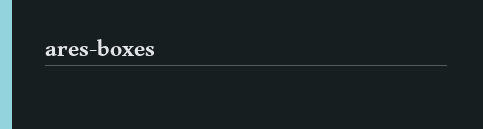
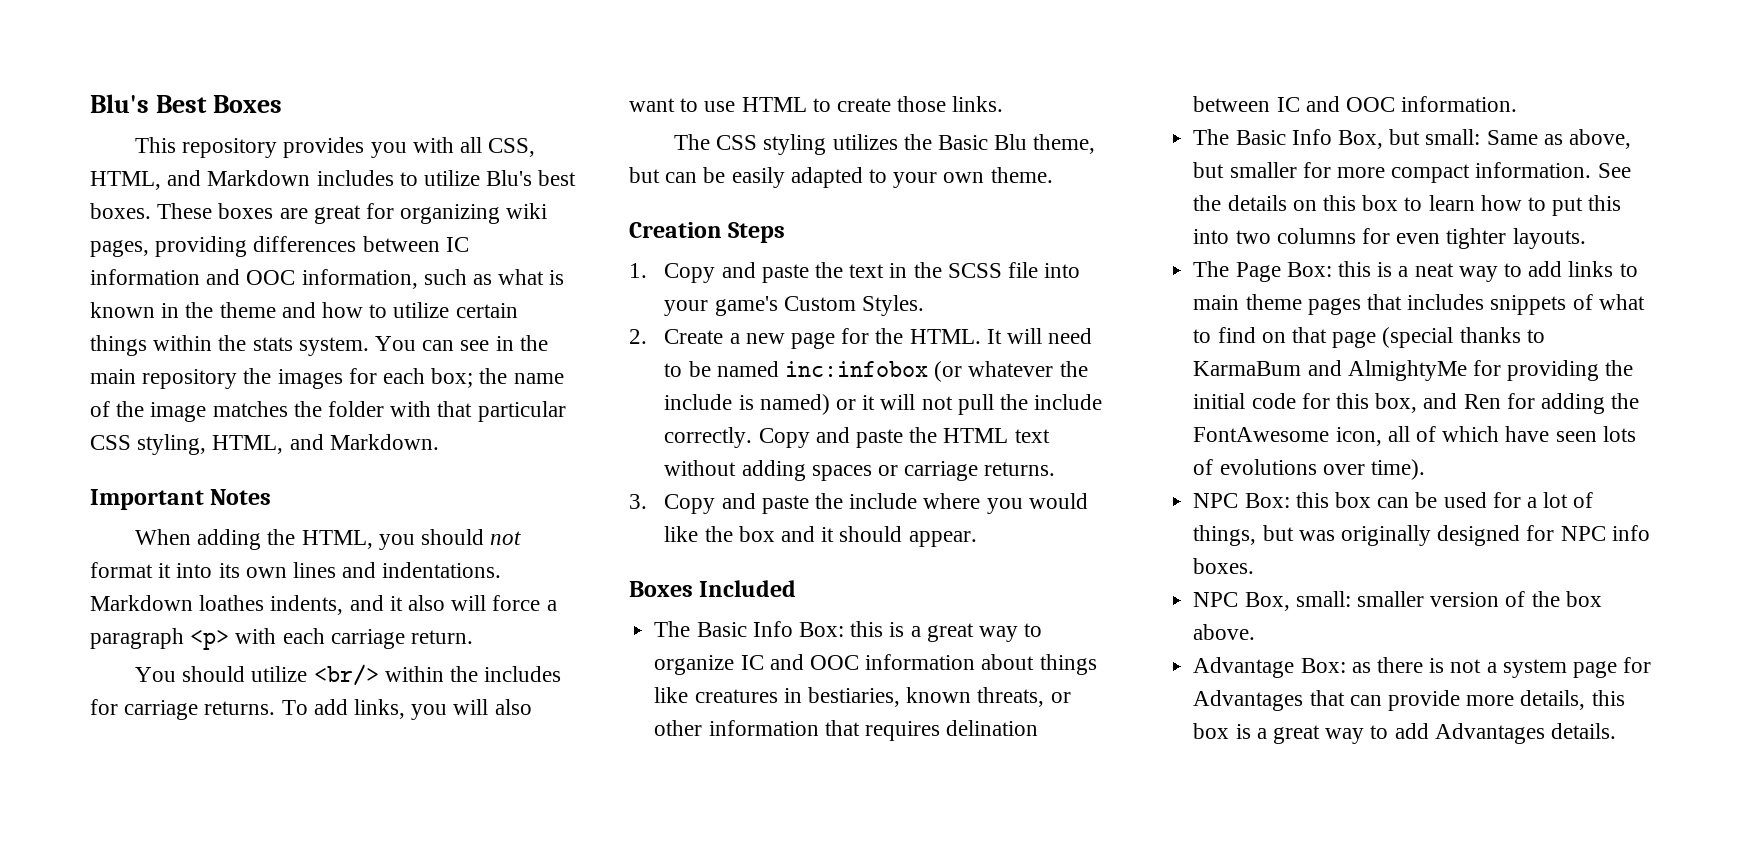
- ares-boxes
+ Blu's Best Boxes
+ This repository provides you with all CSS, HTML, and Markdown includes to utilize Blu's best boxes. These boxes are great for organizing wiki pages, providing differences between IC information and OOC information, such as what is known in the theme and how to utilize certain things within the stats system. You can see in the main repository the images for each box; the name of the image matches the folder with that particular CSS styling, HTML, and Markdown.
+ Important Notes
+ When adding the HTML, you should not format it into its own lines and indentations. Markdown loathes indents, and it also will force a paragraph <p> with each carriage return.
+ You should utilize <br/> within the includes for carriage returns. To add links, you will also want to use HTML to create those links.
+ The CSS styling utilizes the Basic Blu theme, but can be easily adapted to your own theme.
+ Creation Steps
+ 1. Copy and paste the text in the SCSS file into your game's Custom Styles.
+ 2. Create a new page for the HTML. It will need to be named inc:infobox (or whatever the include is named) or it will not pull the include correctly. Copy and paste the HTML text without adding spaces or carriage returns.
+ 3. Copy and paste the include where you would like the box and it should appear.
+ Boxes Included
+ The Basic Info Box: this is a great way to organize IC and OOC information about things like creatures in bestiaries, known threats, or other information that requires delination between IC and OOC information.
+ The Basic Info Box, but small: Same as above, but smaller for more compact information. See the details on this box to learn how to put this into two columns for even tighter layouts.
+ The Page Box: this is a neat way to add links to main theme pages that includes snippets of what to find on that page (special thanks to KarmaBum and AlmightyMe for providing the initial code for this box, and Ren for adding the FontAwesome icon, all of which have seen lots of evolutions over time).
+ NPC Box: this box can be used for a lot of things, but was originally designed for NPC info boxes.
+ NPC Box, small: smaller version of the box above.
+ Advantage Box: as there is not a system page for Advantages that can provide more details, this box is a great way to add Advantages details.

